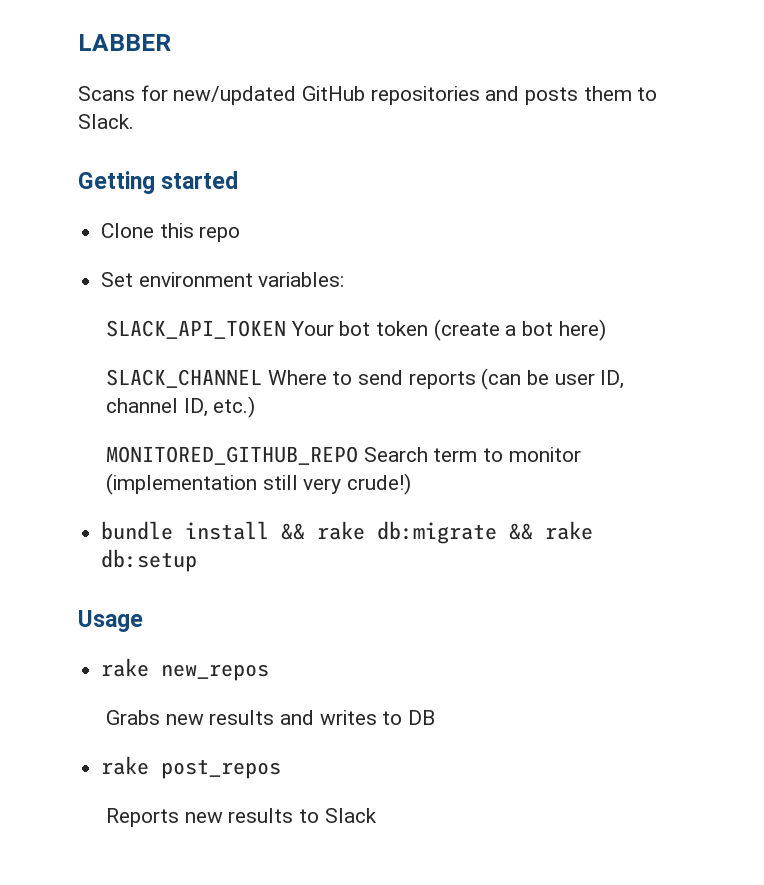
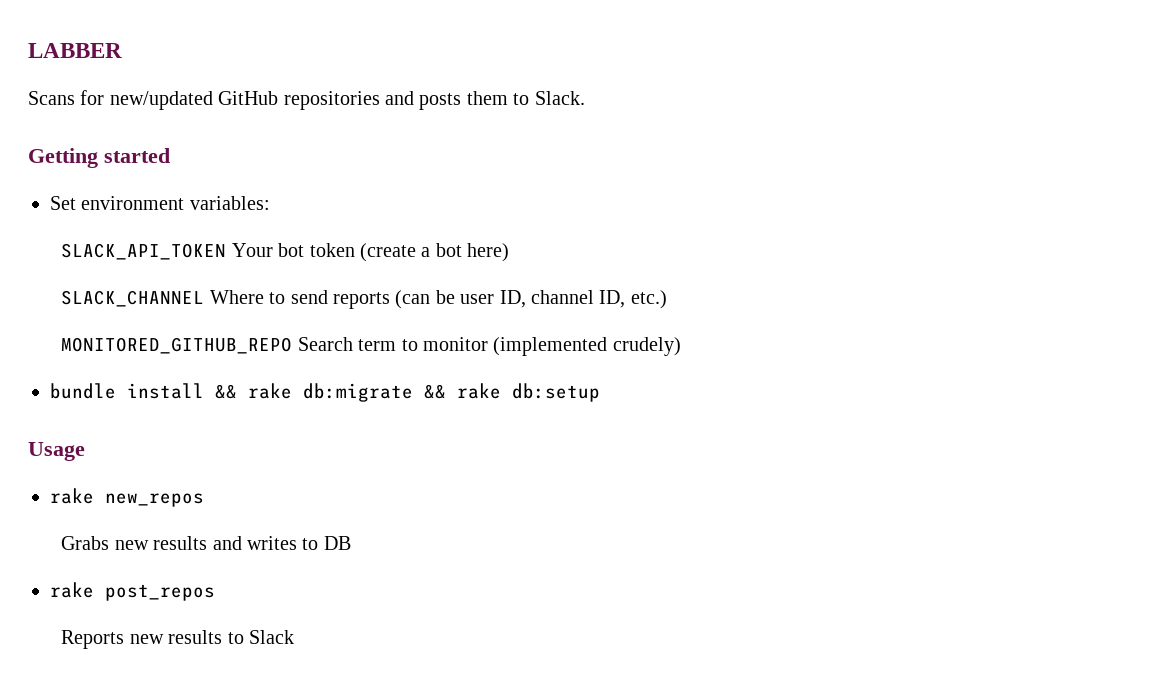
- Clone this repo
- MONITORED_GITHUB_REPO Search term to monitor (implementation still very crude!)
+ MONITORED_GITHUB_REPO Search term to monitor (implemented crudely)

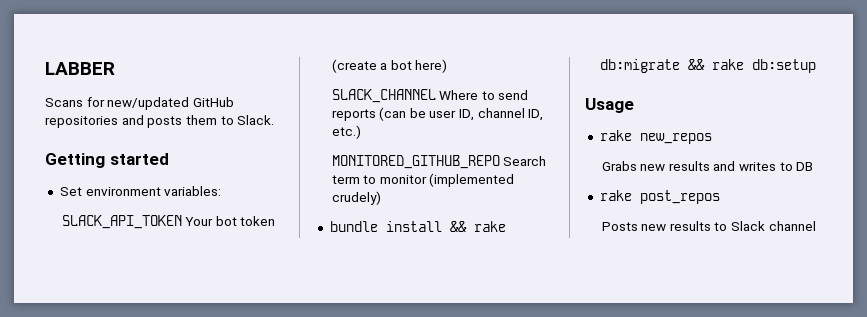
- Reports new results to Slack
+ Posts new results to Slack channel

